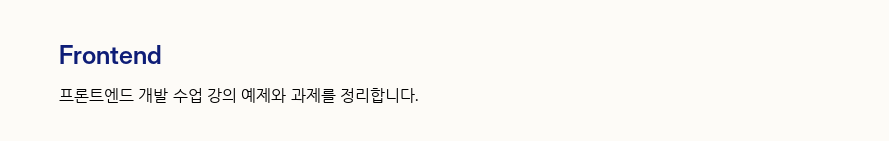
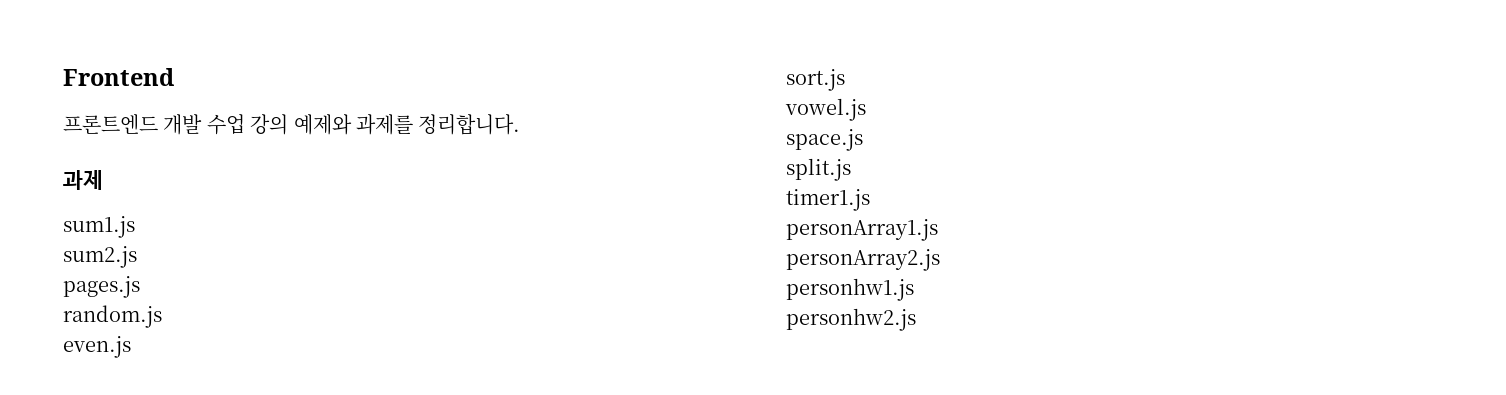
+ 과제
+ sum1.js
+ sum2.js
+ pages.js
+ random.js
+ even.js
+ sort.js
+ vowel.js
+ space.js
+ split.js
+ timer1.js
+ personArray1.js
+ personArray2.js
+ personhw1.js
+ personhw2.js

